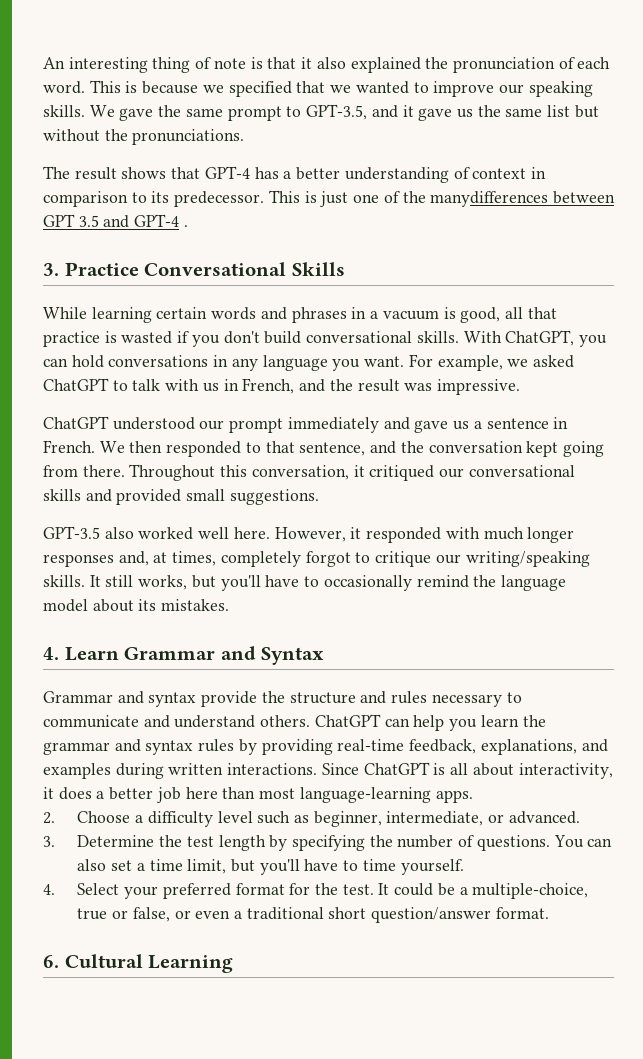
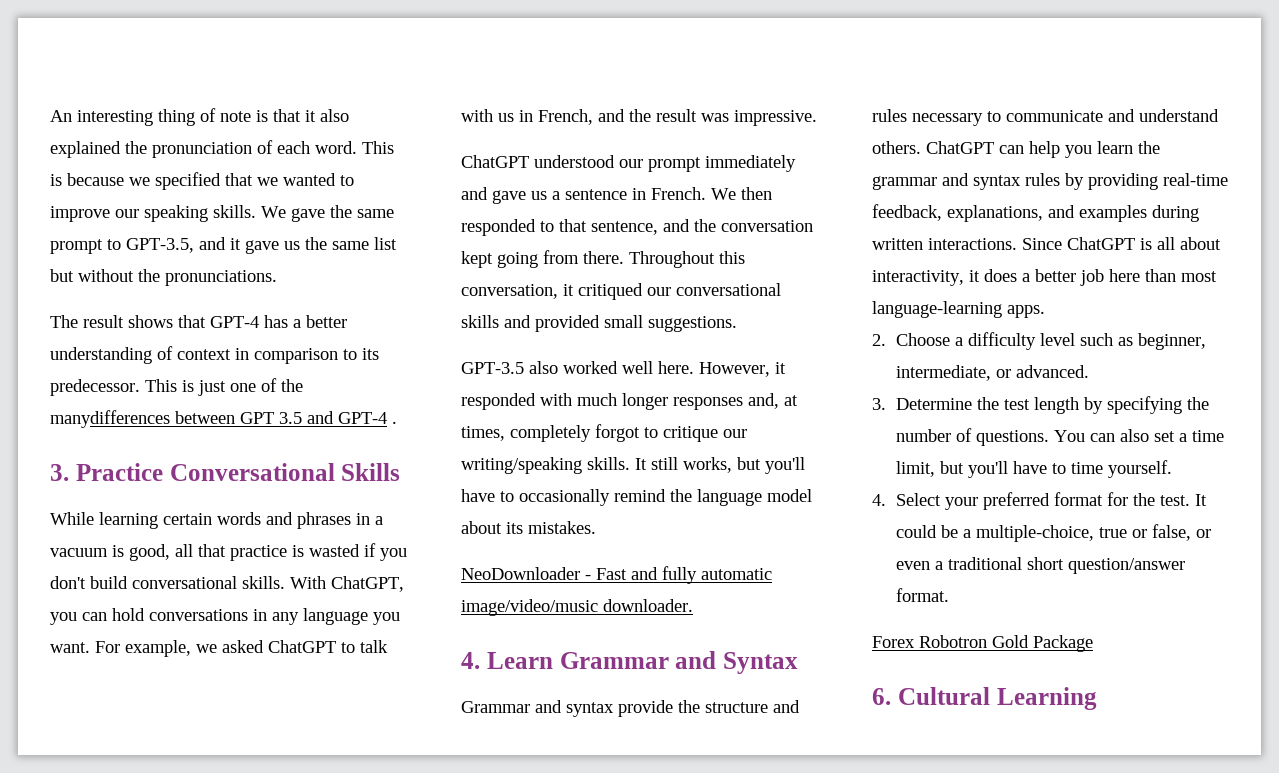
+ NeoDownloader - Fast and fully automatic image/video/music downloader.
+ Forex Robotron Gold Package

